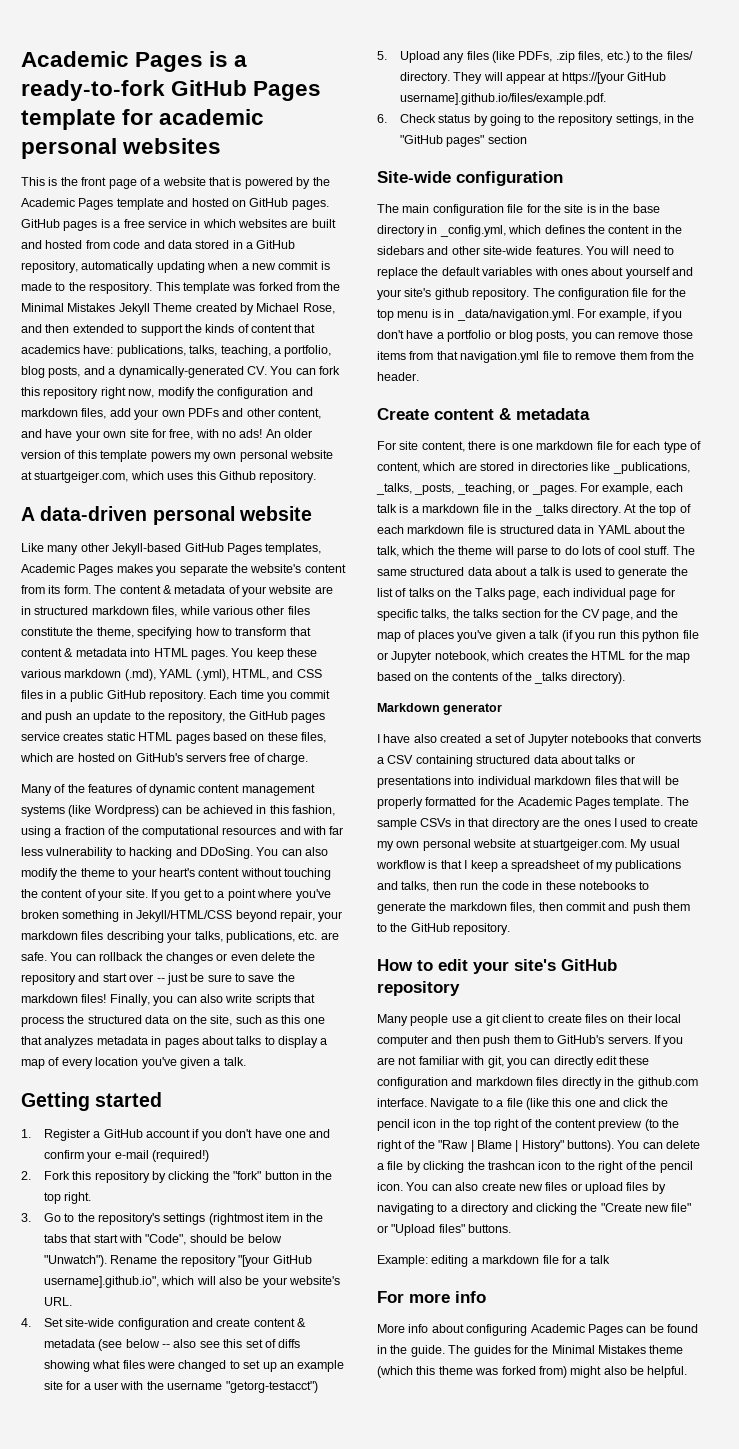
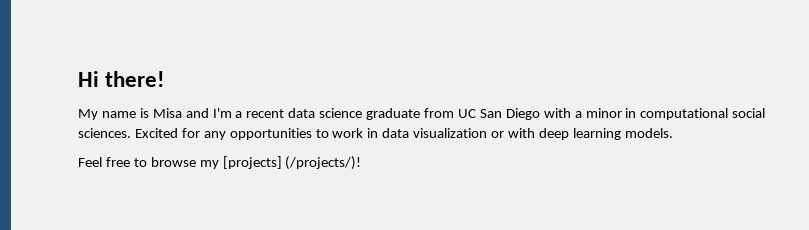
- Academic Pages is a ready-to-fork GitHub Pages template for academic personal websites
- This is the front page of a website that is powered by the Academic Pages template and hosted on GitHub pages. GitHub pages is a free service in which websites are built and hosted from code and data stored in a GitHub repository, automatically updating when a new commit is made to the respository. This template was forked from the Minimal Mistakes Jekyll Theme created by Michael Rose, and then extended to support the kinds of content that academics have: publications, talks, teaching, a portfolio, blog posts, and a dynamically-generated CV. You can fork this repository right now, modify the configuration and markdown files, add your own PDFs and other content, and have your own site for free, with no ads! An older version of this template powers my own personal website at stuartgeiger.com, which uses this Github repository.
- A data-driven personal website
- Like many other Jekyll-based GitHub Pages templates, Academic Pages makes you separate the website's content from its form. The content & metadata of your website are in structured markdown files, while various other files constitute the theme, specifying how to transform that content & metadata into HTML pages. You keep these various markdown (.md), YAML (.yml), HTML, and CSS files in a public GitHub repository. Each time you commit and push an update to the repository, the GitHub pages service creates static HTML pages based on these files, which are hosted on GitHub's servers free of charge.
- Many of the features of dynamic content management systems (like Wordpress) can be achieved in this fashion, using a fraction of the computational resources and with far less vulnerability to hacking and DDoSing. You can also modify the theme to your heart's content without touching the content of your site. If you get to a point where you've broken something in Jekyll/HTML/CSS beyond repair, your markdown files describing your talks, publications, etc. are safe. You can rollback the changes or even delete the repository and start over -- just be sure to save the markdown files! Finally, you can also write scripts that process the structured data on the site, such as this one that analyzes metadata in pages about talks to display a map of every location you've given a talk.
- Getting started
- 1. Register a GitHub account if you don't have one and confirm your e-mail (required!)
- 2. Fork this repository by clicking the "fork" button in the top right.
- 3. Go to the repository's settings (rightmost item in the tabs that start with "Code", should be below "Unwatch"). Rename the repository "[your GitHub username].github.io", which will also be your website's URL.
- 4. Set site-wide configuration and create content & metadata (see below -- also see this set of diffs showing what files were changed to set up an example site for a user with the username "getorg-testacct")
- 5. Upload any files (like PDFs, .zip files, etc.) to the files/ directory. They will appear at https://[your GitHub username].github.io/files/example.pdf.
- 6. Check status by going to the repository settings, in the "GitHub pages" section
- Site-wide configuration
- The main configuration file for the site is in the base directory in _config.yml, which defines the content in the sidebars and other site-wide features. You will need to replace the default variables with ones about yourself and your site's github repository. The configuration file for the top menu is in _data/navigation.yml. For example, if you don't have a portfolio or blog posts, you can remove those items from that navigation.yml file to remove them from the header.
- Create content & metadata
- For site content, there is one markdown file for each type of content, which are stored in directories like _publications, _talks, _posts, _teaching, or _pages. For example, each talk is a markdown file in the _talks directory. At the top of each markdown file is structured data in YAML about the talk, which the theme will parse to do lots of cool stuff. The same structured data about a talk is used to generate the list of talks on the Talks page, each individual page for specific talks, the talks section for the CV page, and the map of places you've given a talk (if you run this python file or Jupyter notebook, which creates the HTML for the map based on the contents of the _talks directory).
- Markdown generator
- I have also created a set of Jupyter notebooks that converts a CSV containing structured data about talks or presentations into individual markdown files that will be properly formatted for the Academic Pages template. The sample CSVs in that directory are the ones I used to create my own personal website at stuartgeiger.com. My usual workflow is that I keep a spreadsheet of my publications and talks, then run the code in these notebooks to generate the markdown files, then commit and push them to the GitHub repository.
- How to edit your site's GitHub repository
- Many people use a git client to create files on their local computer and then push them to GitHub's servers. If you are not familiar with git, you can directly edit these configuration and markdown files directly in the github.com interface. Navigate to a file (like this one and click the pencil icon in the top right of the content preview (to the right of the "Raw | Blame | History" buttons). You can delete a file by clicking the trashcan icon to the right of the pencil icon. You can also create new files or upload files by navigating to a directory and clicking the "Create new file" or "Upload files" buttons.
- Example: editing a markdown file for a talk
- For more info
- More info about configuring Academic Pages can be found in the guide. The guides for the Minimal Mistakes theme (which this theme was forked from) might also be helpful.
+ Hi there!
+ My name is Misa and I'm a recent data science graduate from UC San Diego with a minor in computational social sciences. Excited for any opportunities to work in data visualization or with deep learning models.
+ Feel free to browse my [projects] (/projects/)!

